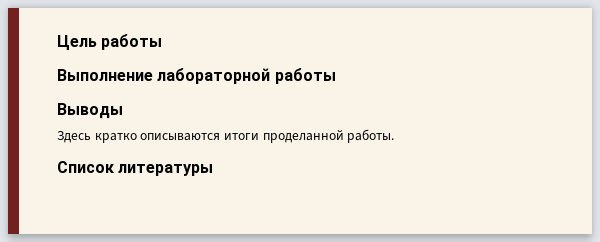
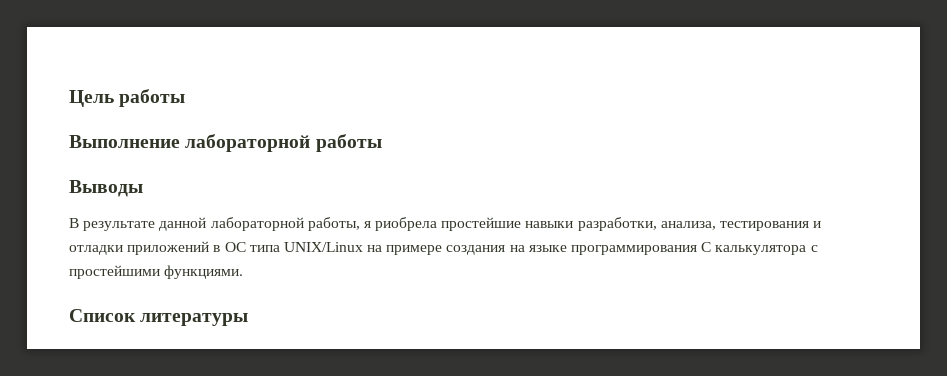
- Здесь кратко описываются итоги проделанной работы.
+ В результате данной лабораторной работы, я риобрела простейшие навыки разработки, анализа, тестирования и отладки приложений в ОС типа UNIX/Linux на примере создания на языке программирования С калькулятора с простейшими функциями.

